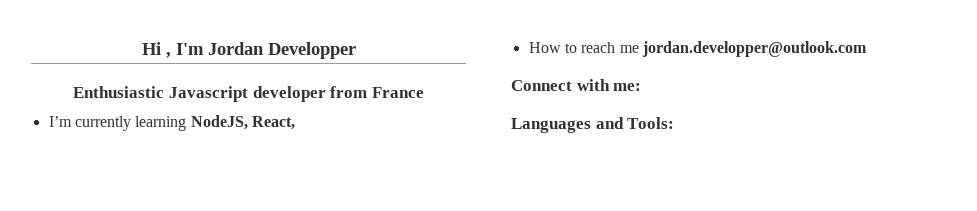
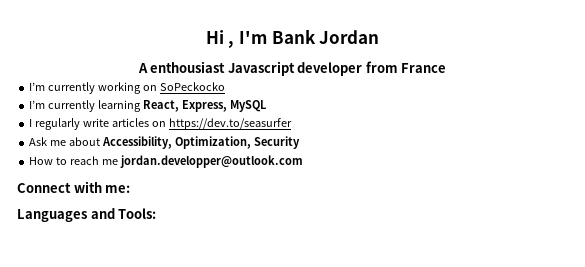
- Hi , I'm Jordan Developper
- Enthusiastic Javascript developer from France
+ Hi , I'm Bank Jordan
+ A enthousiast Javascript developer from France
+ I’m currently working on SoPeckocko
- I’m currently learning NodeJS, React,
+ I’m currently learning React, Express, MySQL
+ I regularly write articles on https://dev.to/seasurfer
+ Ask me about Accessibility, Optimization, Security

